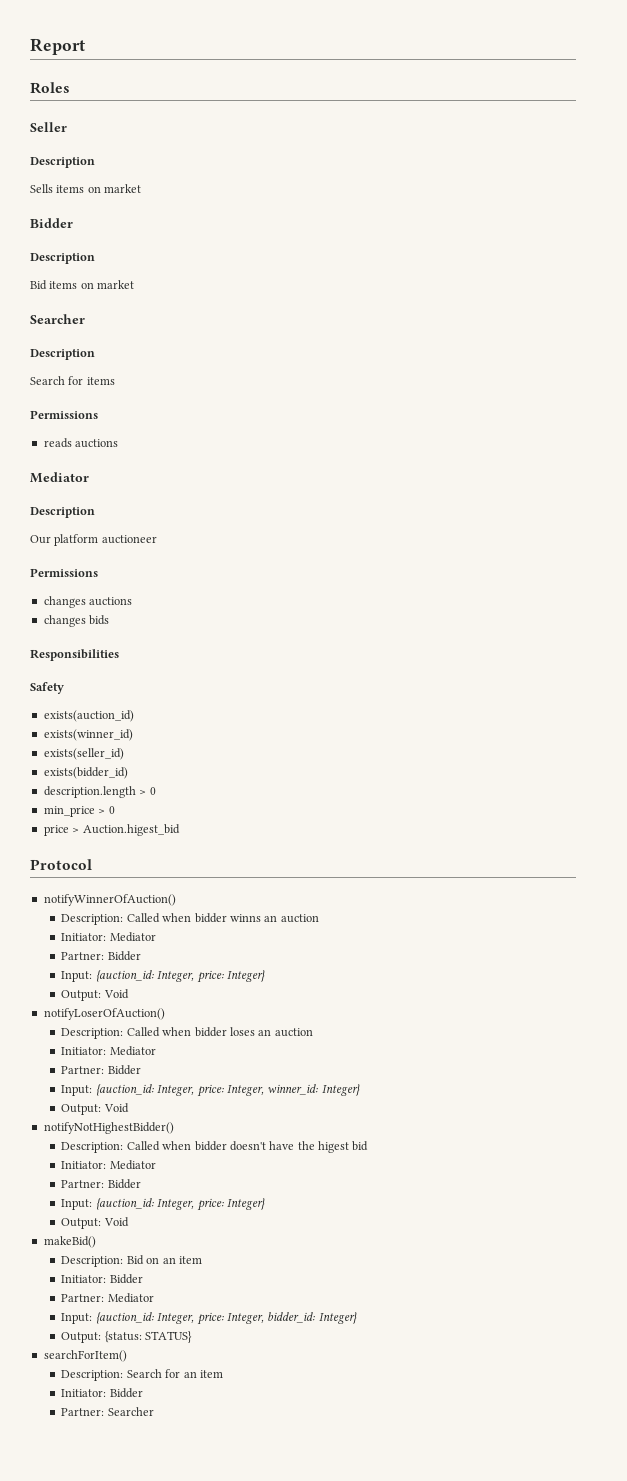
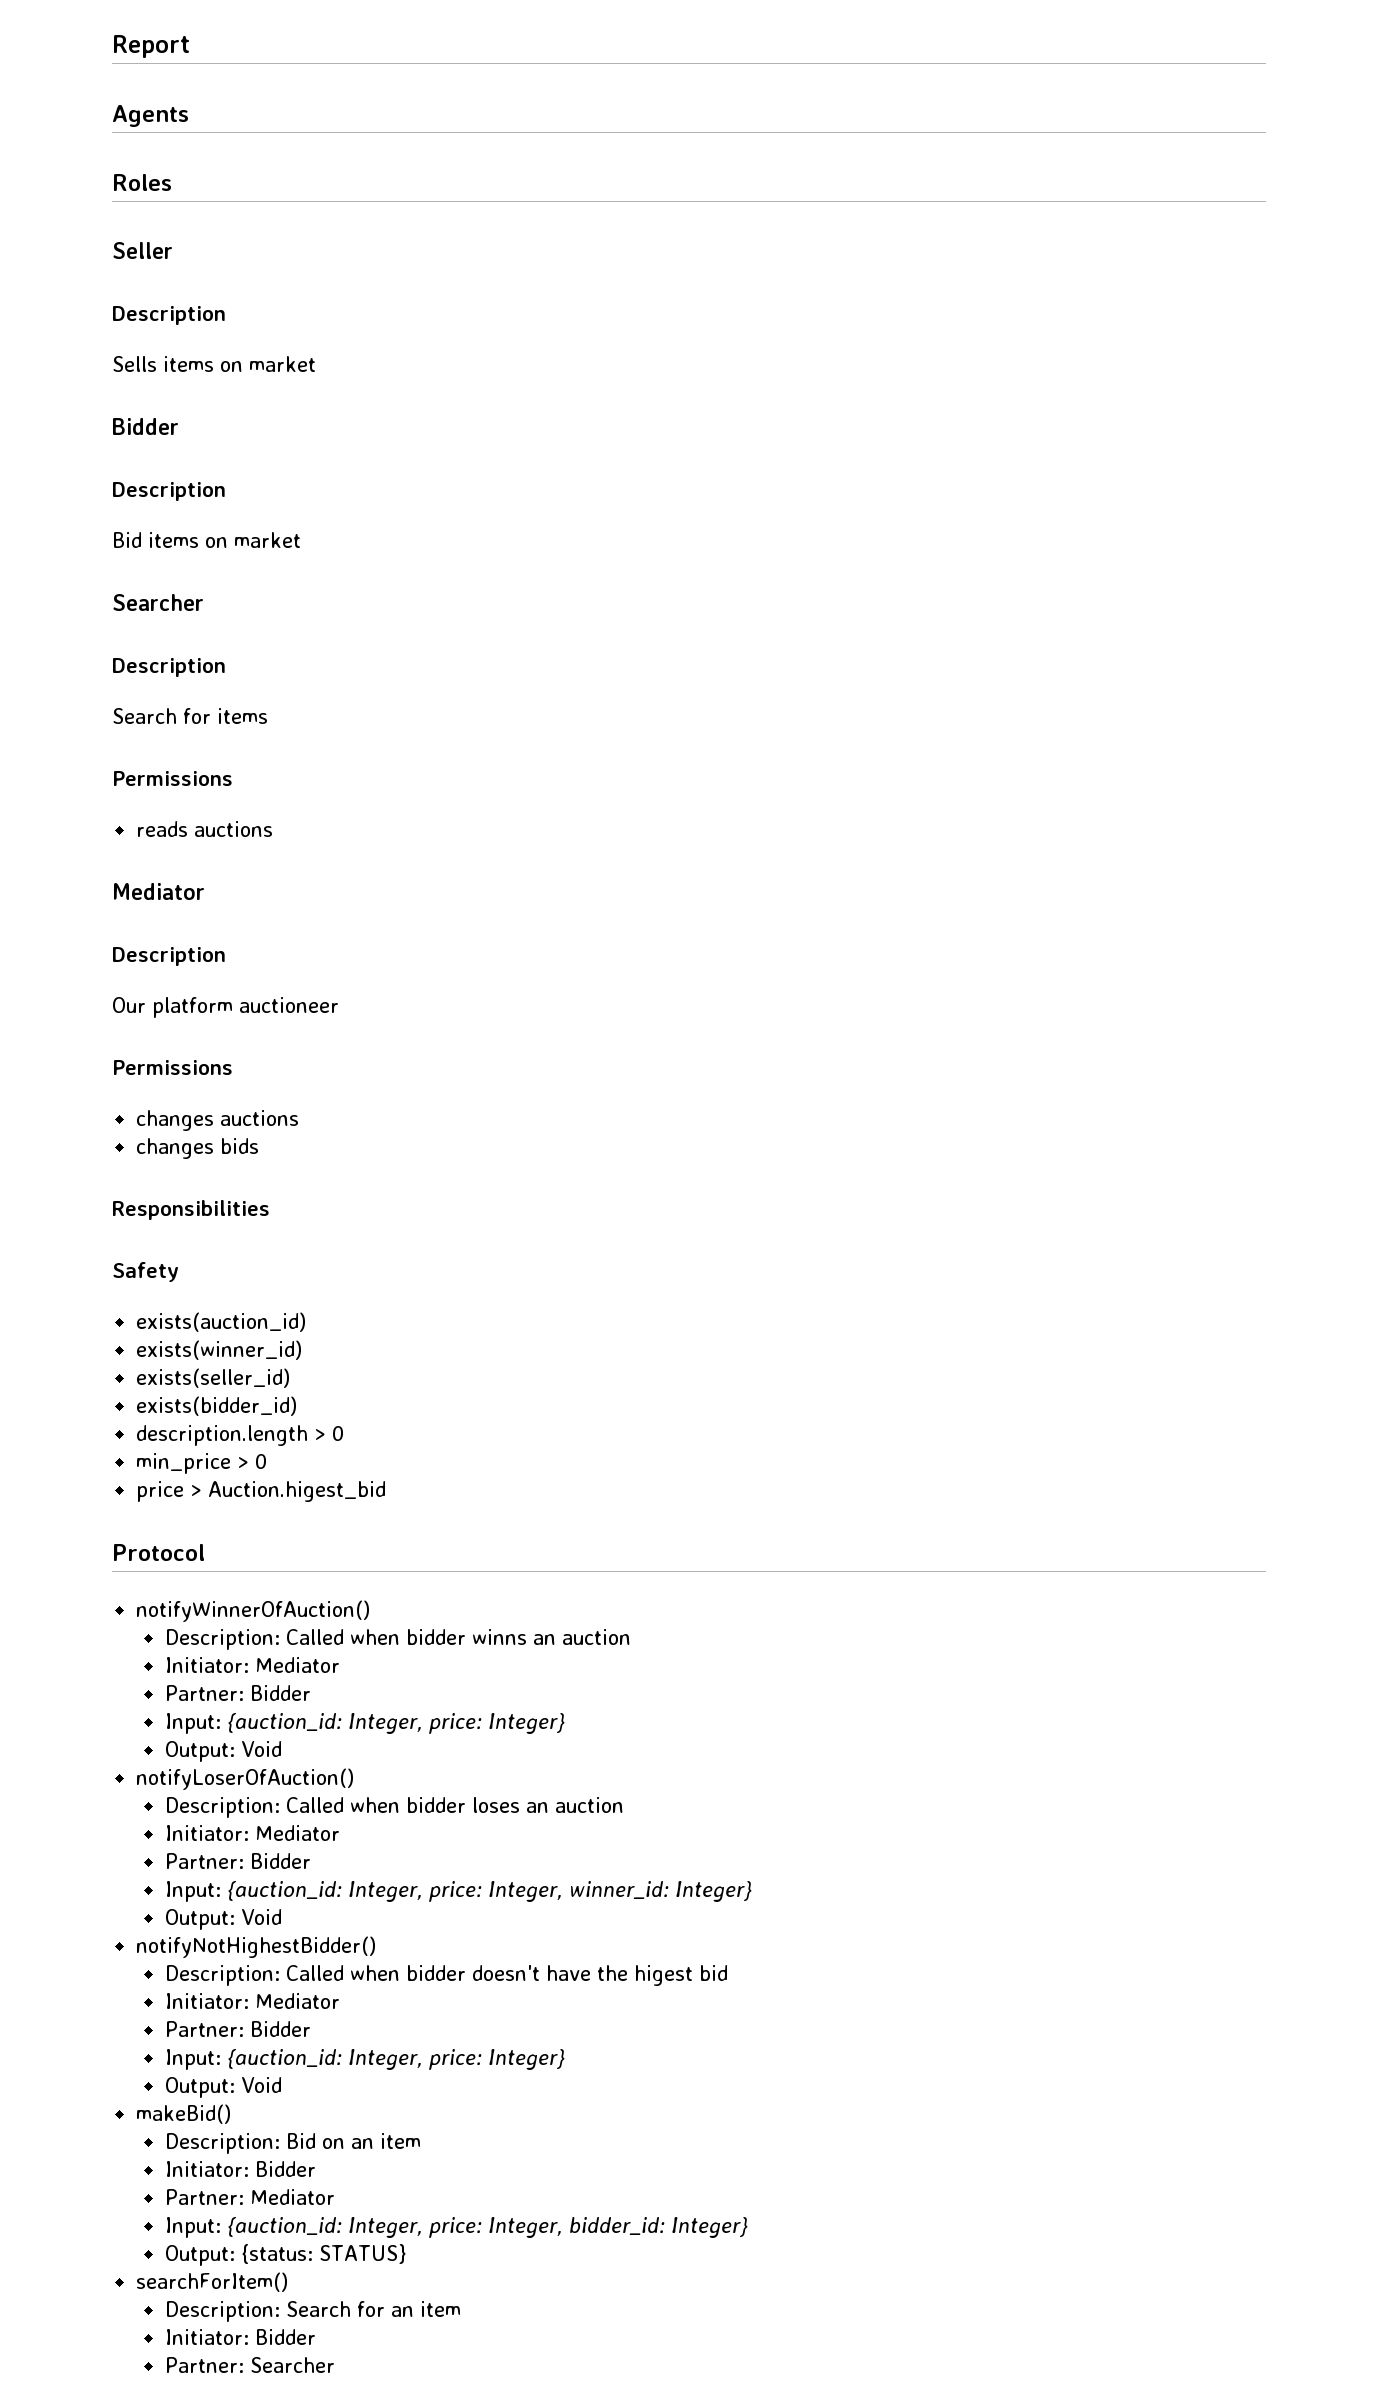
+ Agents

